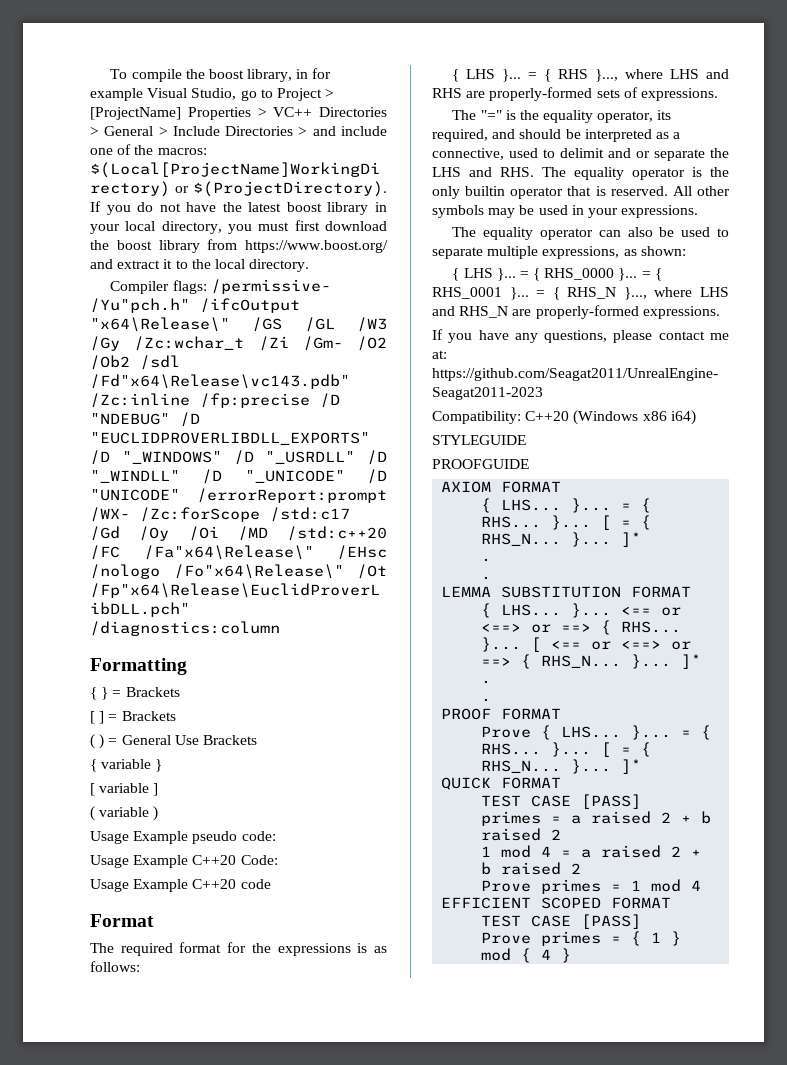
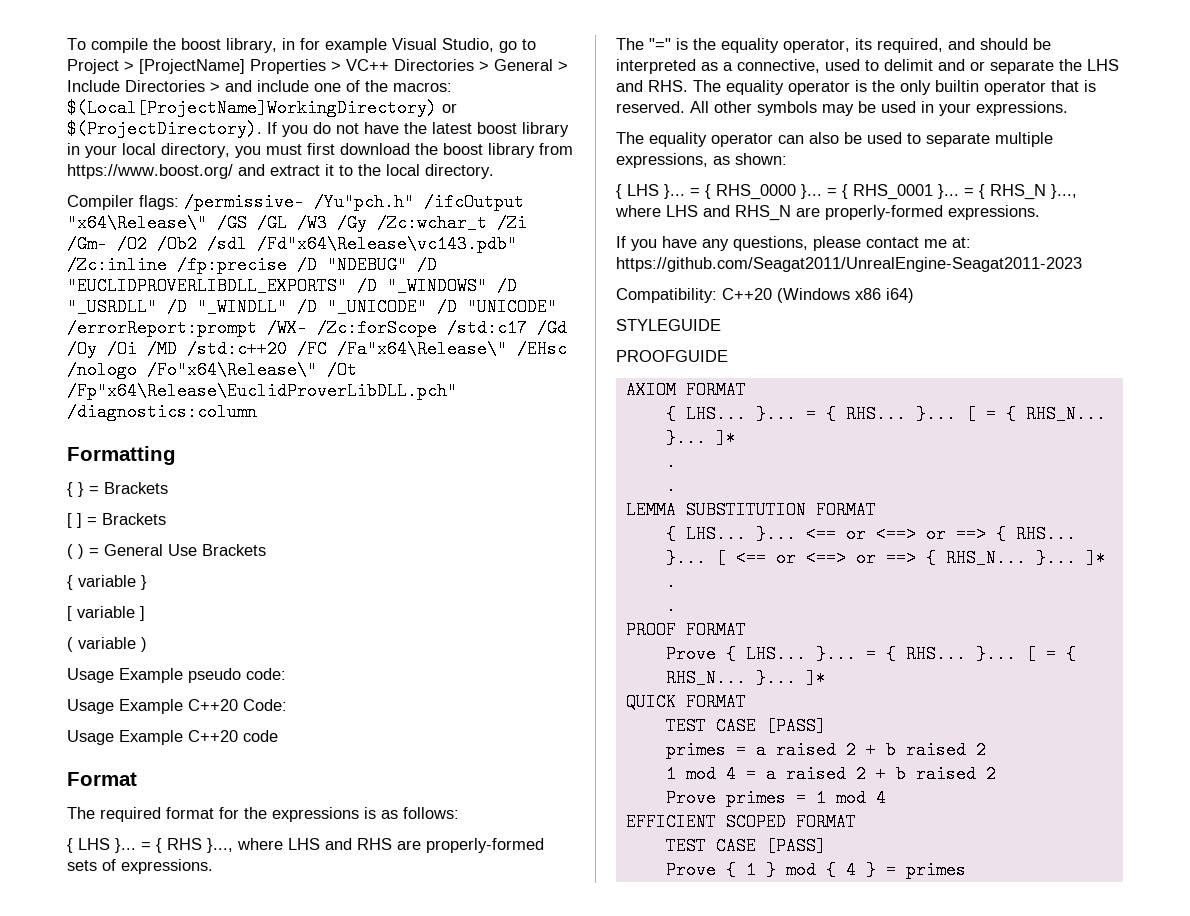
- Prove primes = { 1 } mod { 4 }
+ Prove { 1 } mod { 4 } = primes

